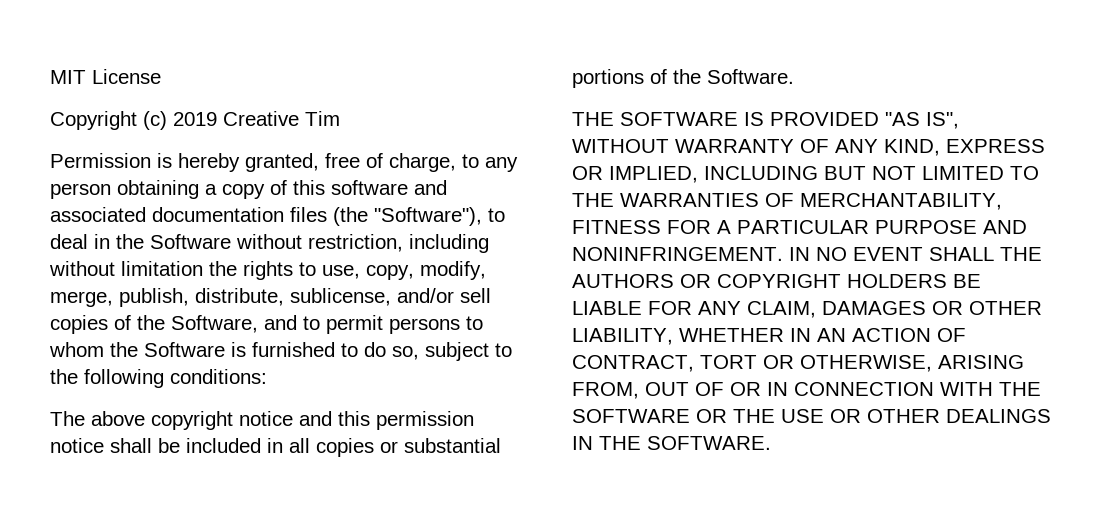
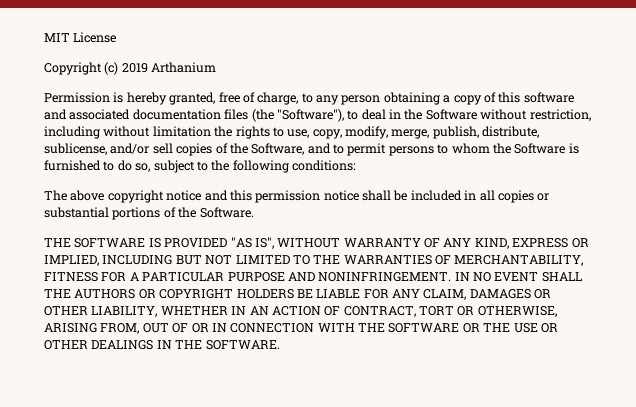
- Copyright (c) 2019 Creative Tim
+ Copyright (c) 2019 Arthanium

